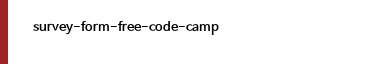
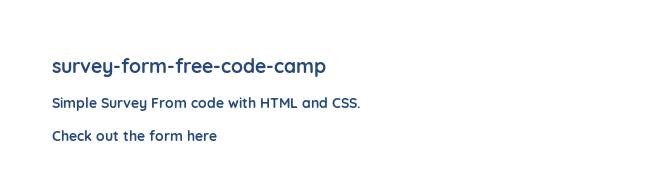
+ Simple Survey From code with HTML and CSS.
+ Check out the form here

